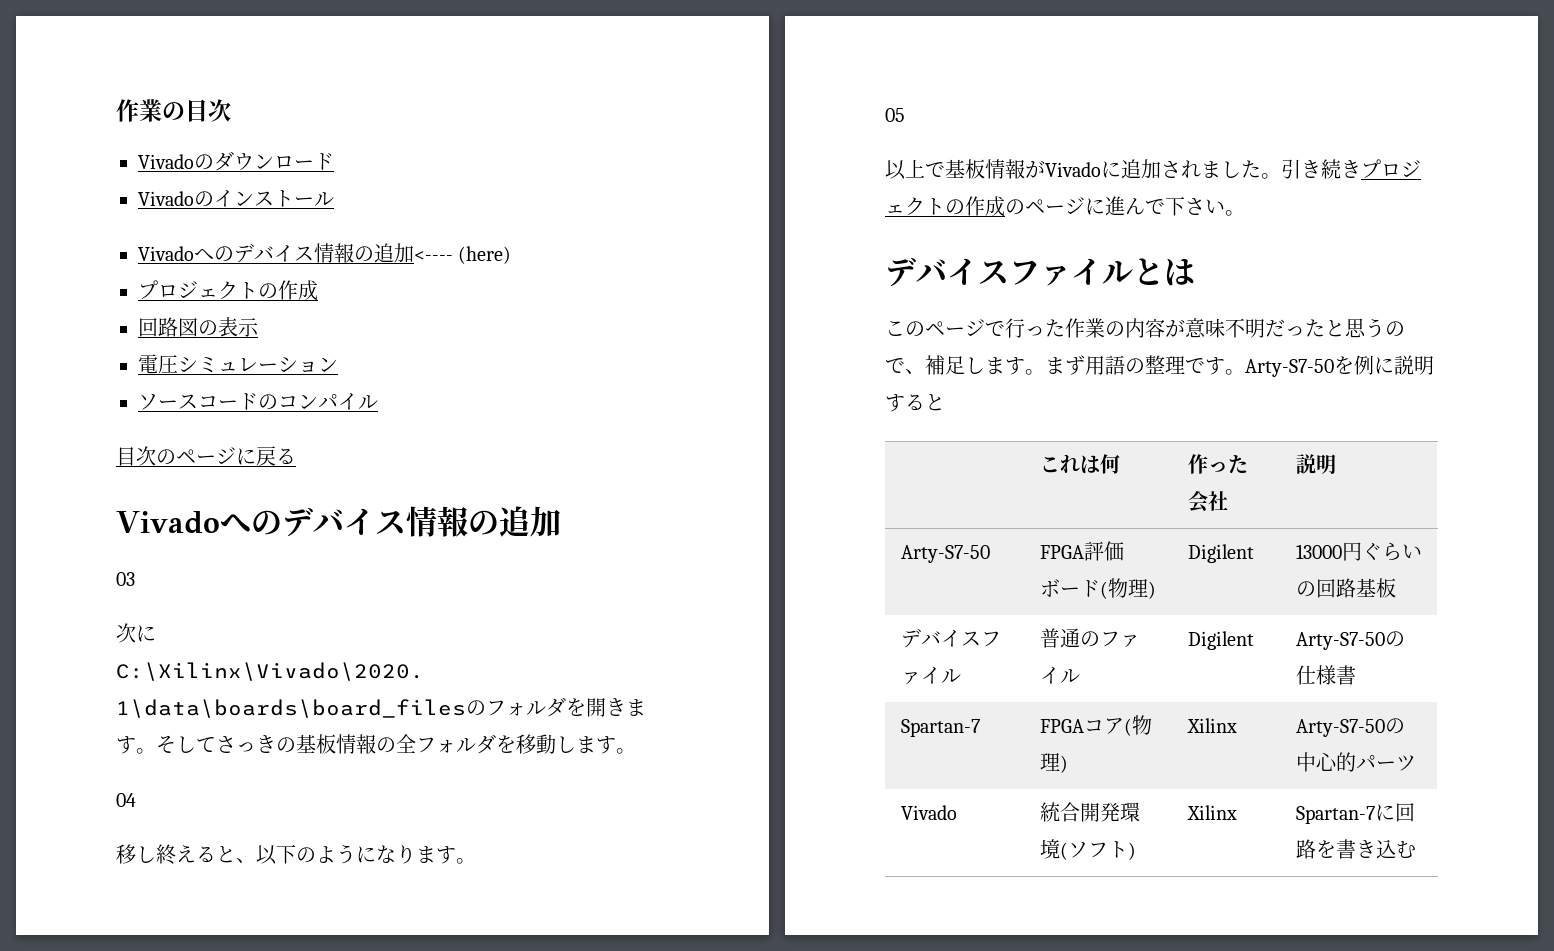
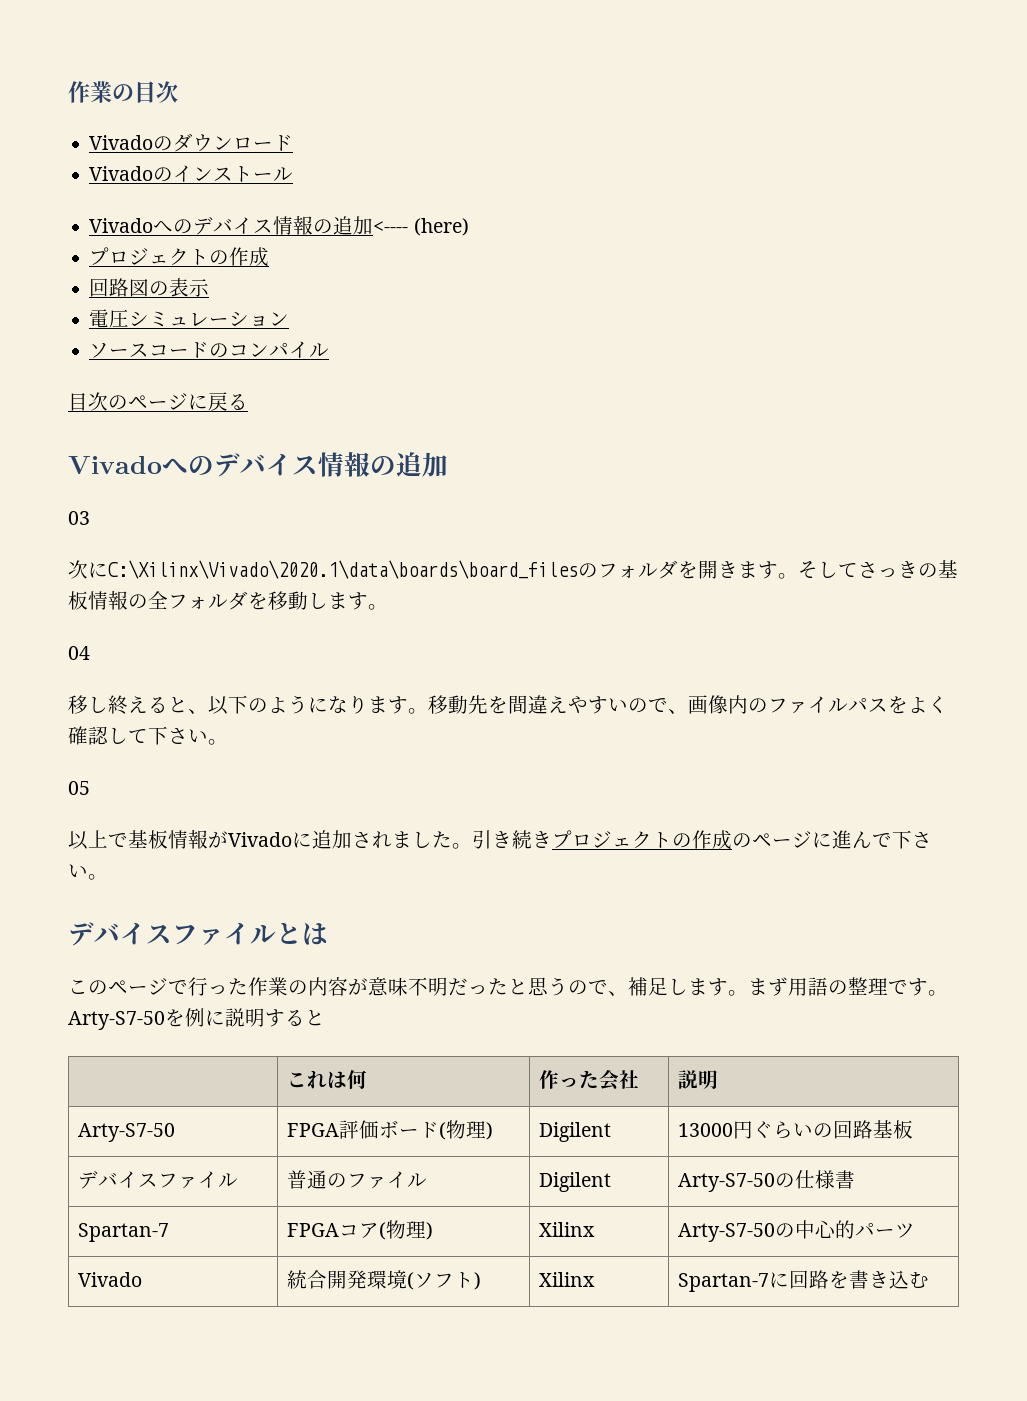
+ 移動先を間違えやすいので、画像内のファイルパスをよく確認して下さい。

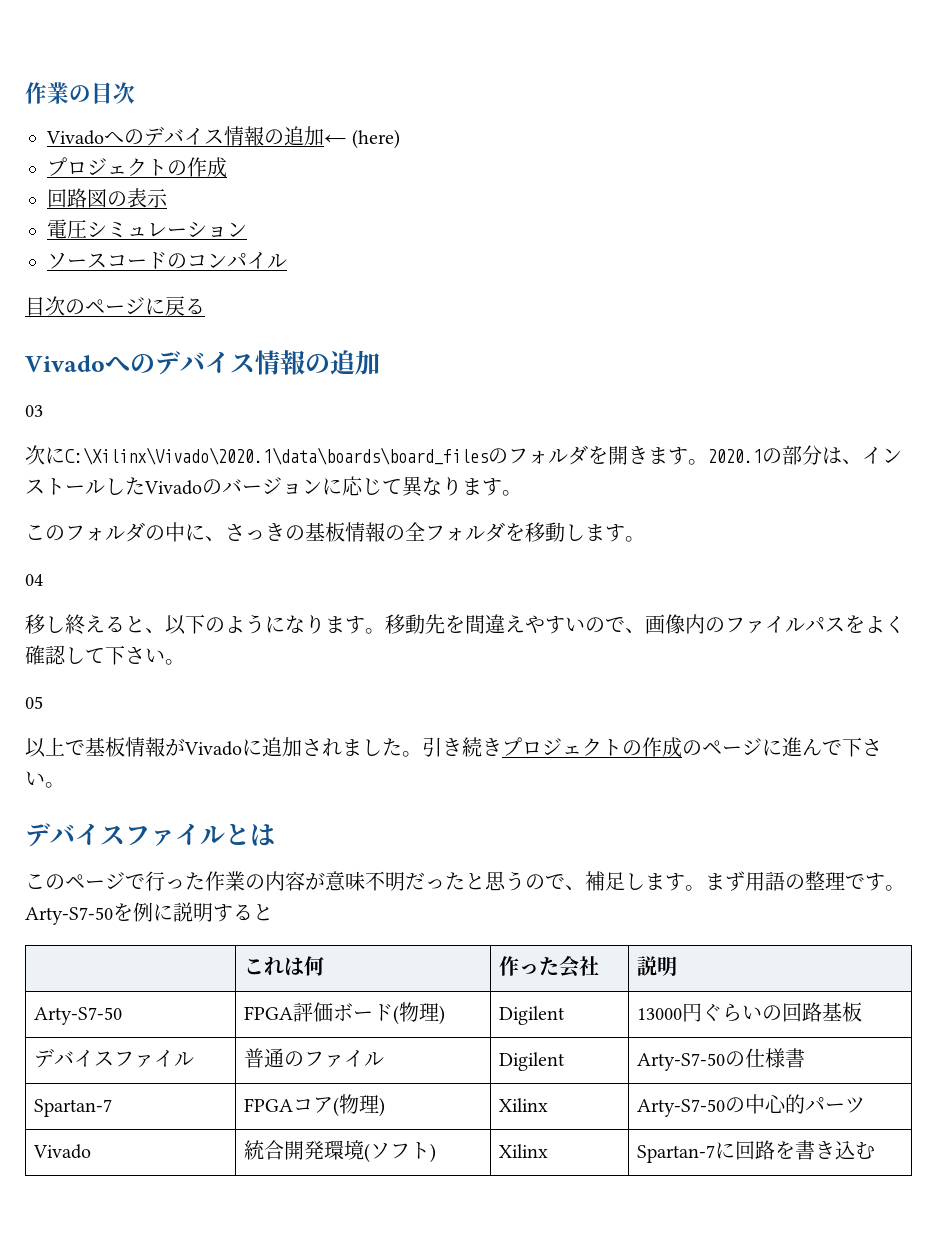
- Vivadoのダウンロード
- Vivadoのインストール
- Vivadoへのデバイス情報の追加<---- (here)
+ Vivadoへのデバイス情報の追加← (here)
- そしてさっきの基板情報の全フォルダを移動します。
+ 2020.1の部分は、インストールしたVivadoのバージョンに応じて異なります。
+ このフォルダの中に、さっきの基板情報の全フォルダを移動します。

